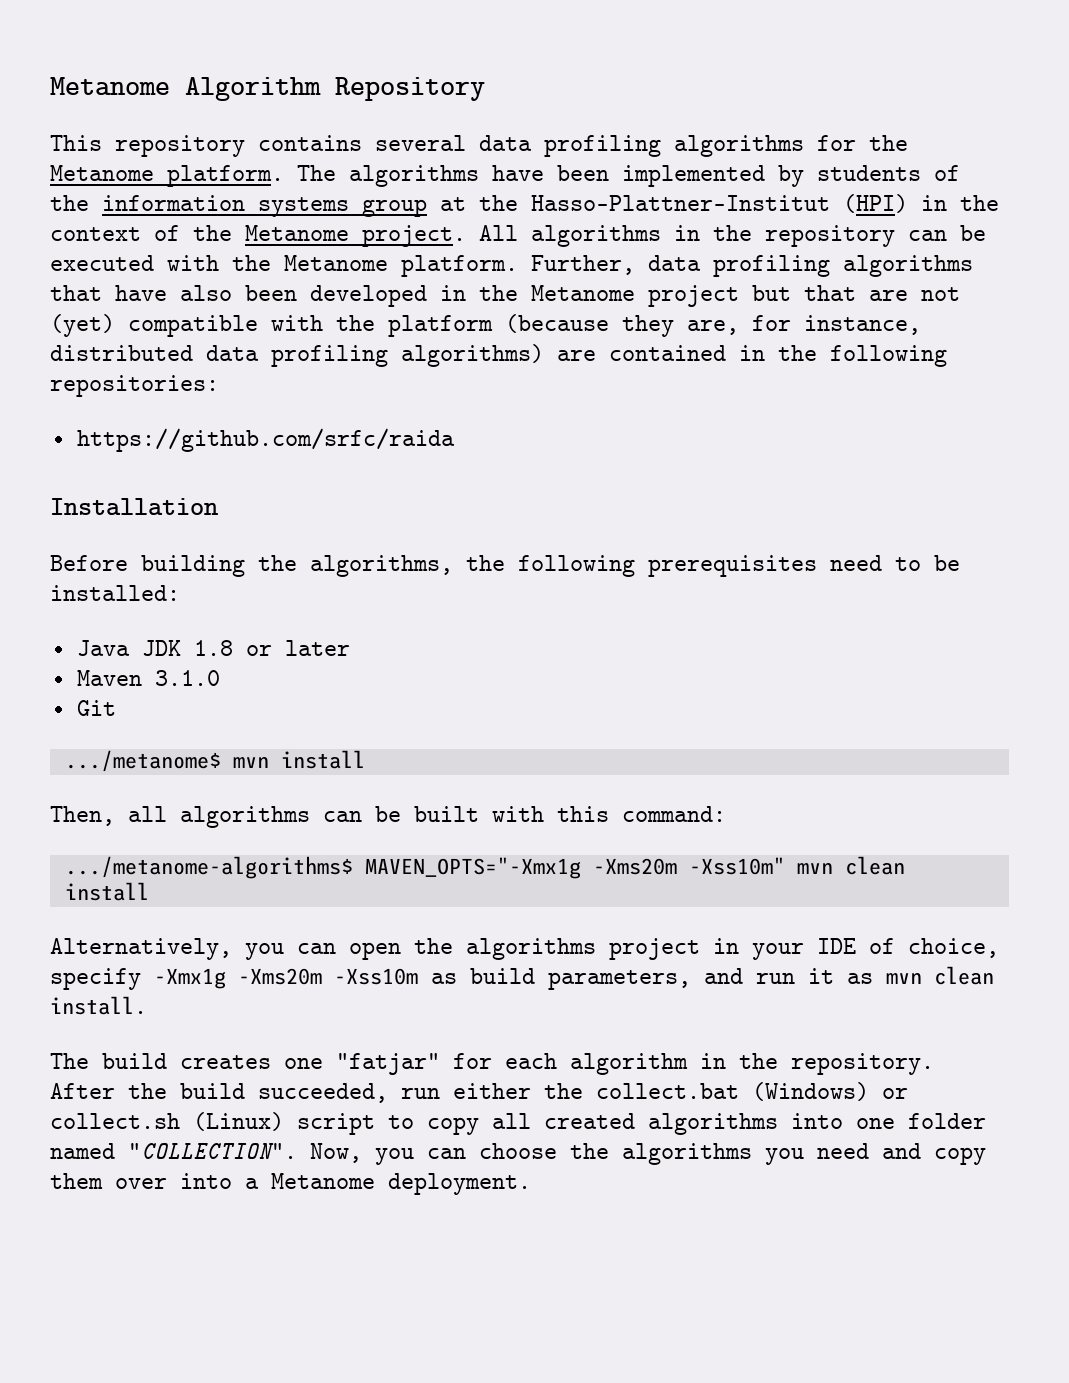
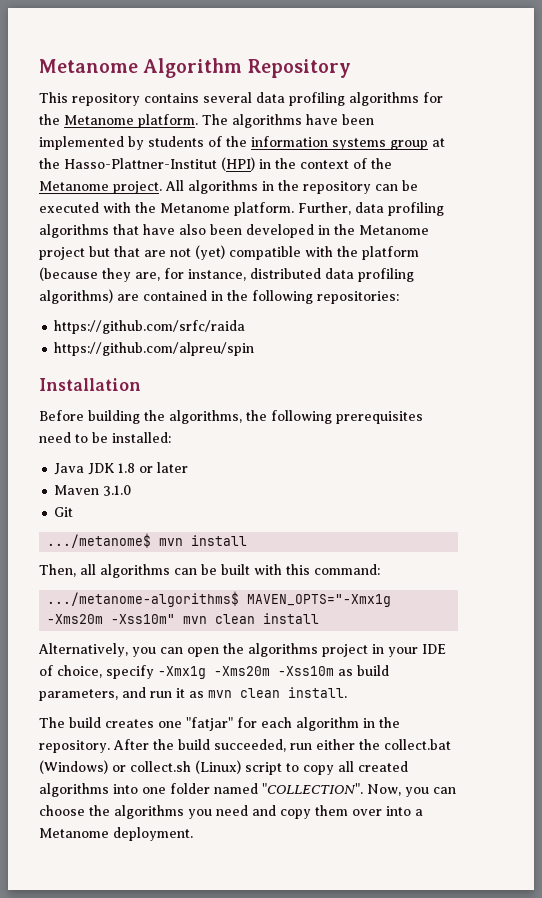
+ https://github.com/alpreu/spin

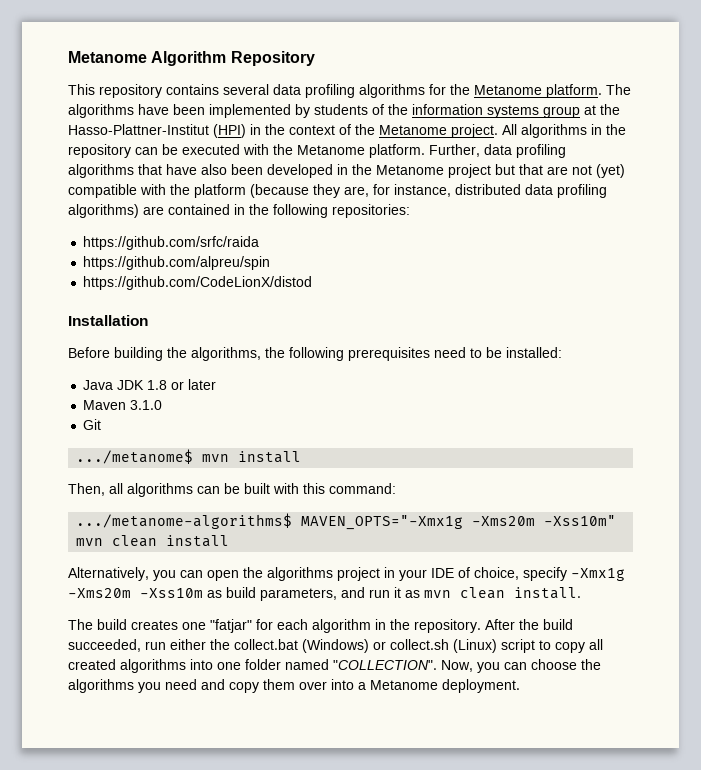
+ https://github.com/CodeLionX/distod

